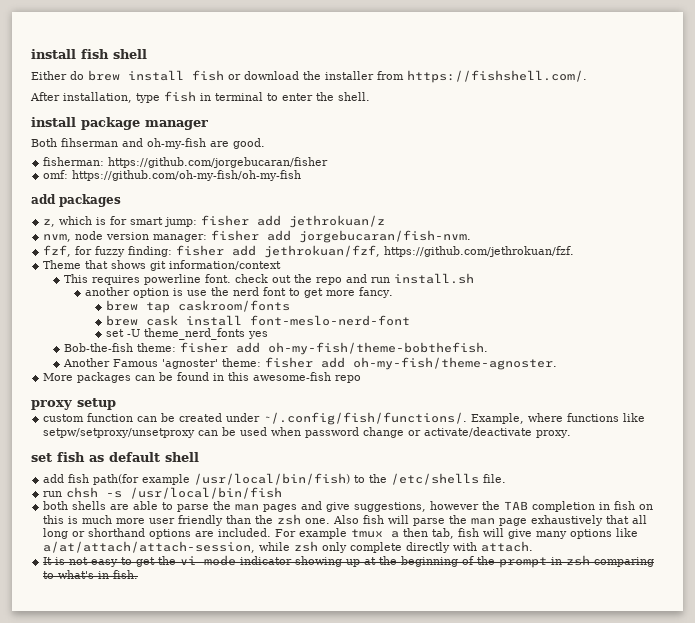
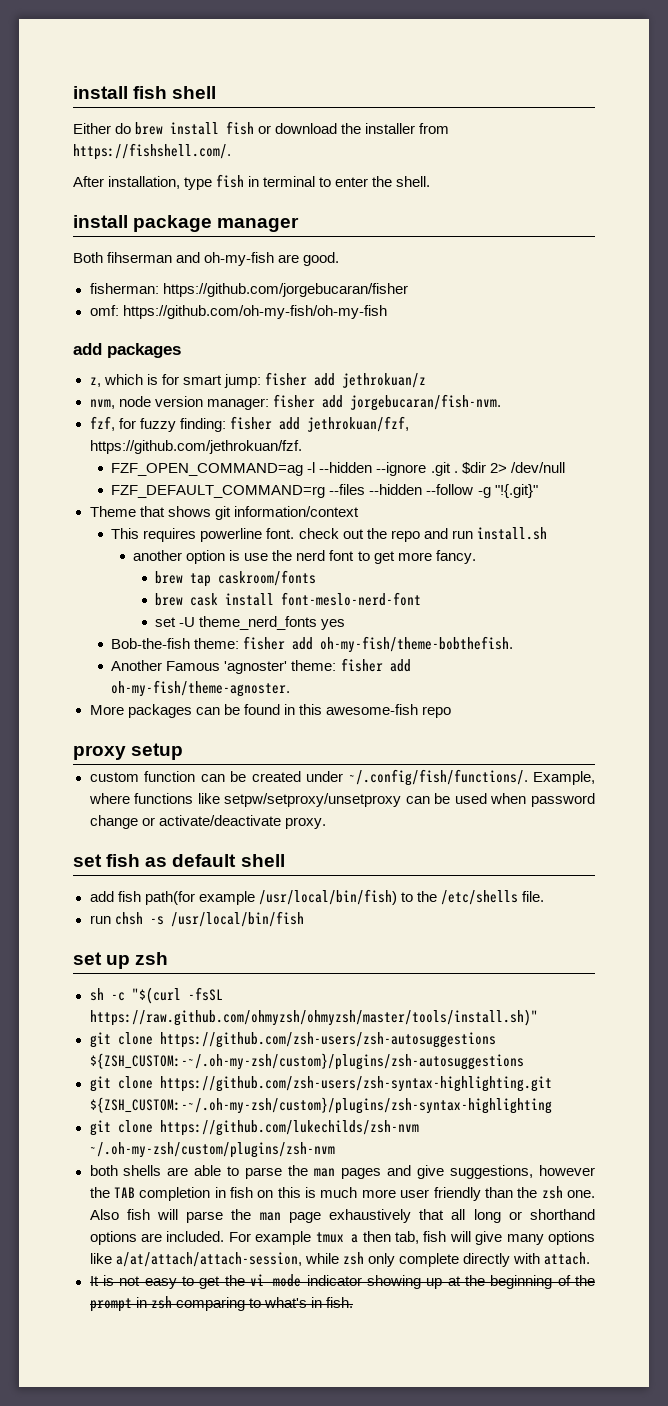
+ FZF_OPEN_COMMAND=ag -l --hidden --ignore .git . $dir 2> /dev/null
+ FZF_DEFAULT_COMMAND=rg --files --hidden --follow -g "!{.git}"
+ set up zsh
+ sh -c "$(curl -fsSL https://raw.github.com/ohmyzsh/ohmyzsh/master/tools/install.sh)"
+ git clone https://github.com/zsh-users/zsh-autosuggestions ${ZSH_CUSTOM:-~/.oh-my-zsh/custom}/plugins/zsh-autosuggestions
+ git clone https://github.com/zsh-users/zsh-syntax-highlighting.git ${ZSH_CUSTOM:-~/.oh-my-zsh/custom}/plugins/zsh-syntax-highlighting
+ git clone https://github.com/lukechilds/zsh-nvm ~/.oh-my-zsh/custom/plugins/zsh-nvm

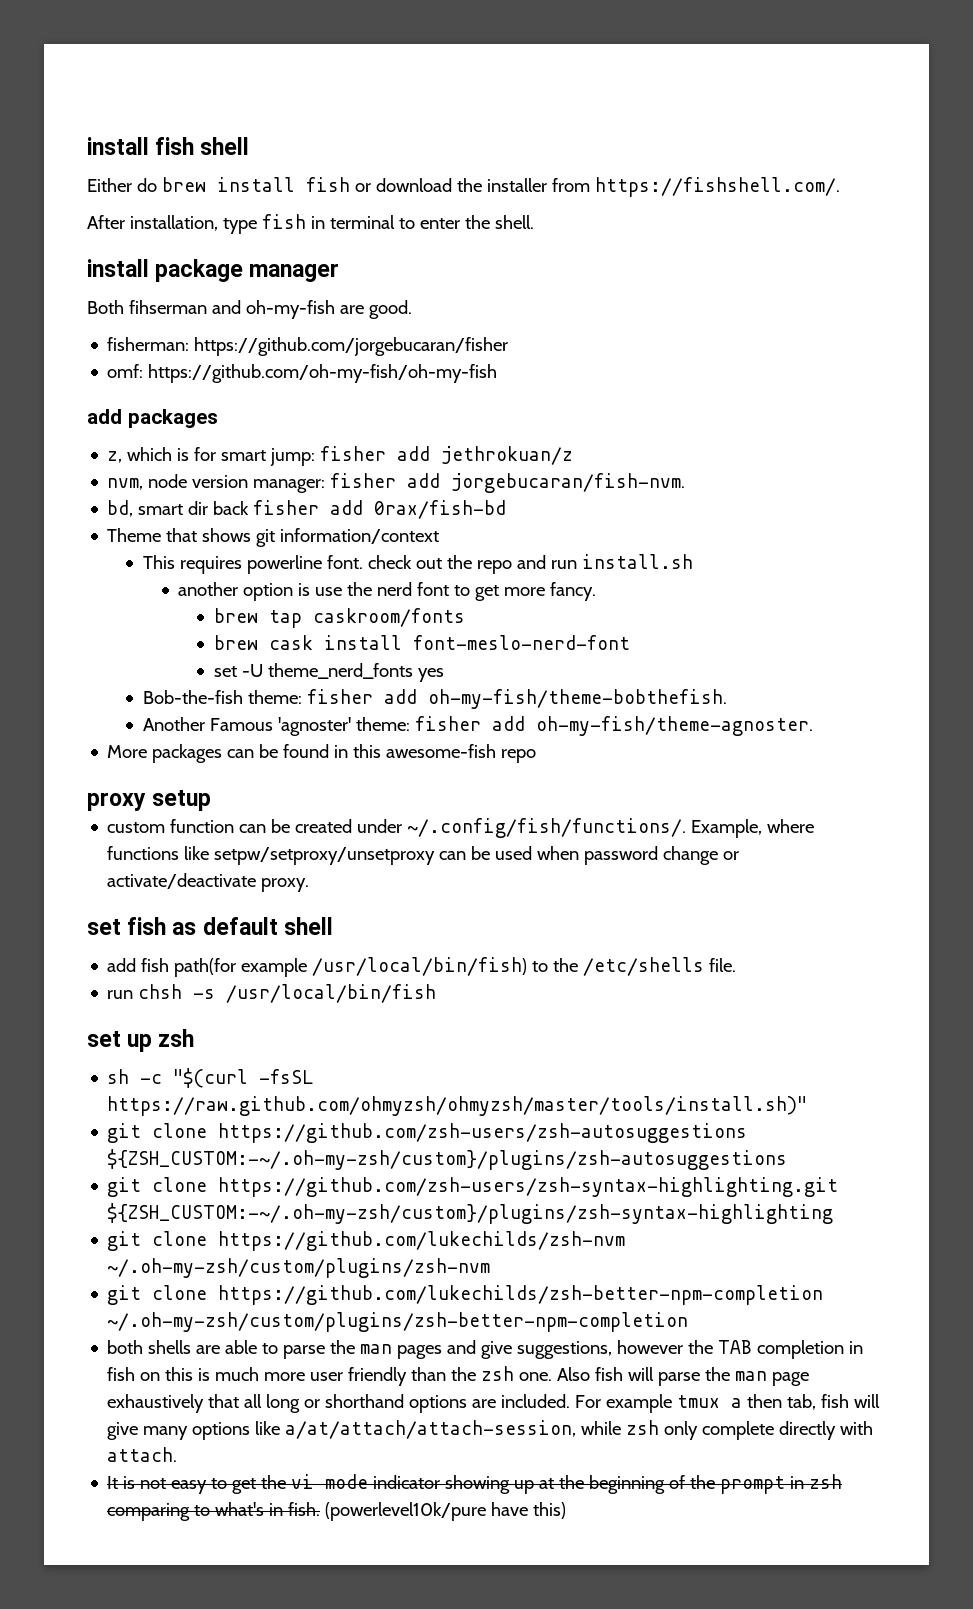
- fzf, for fuzzy finding: fisher add jethrokuan/fzf, https://github.com/jethrokuan/fzf.
- FZF_OPEN_COMMAND=ag -l --hidden --ignore .git . $dir 2> /dev/null
- FZF_DEFAULT_COMMAND=rg --files --hidden --follow -g "!{.git}"
+ bd, smart dir back fisher add 0rax/fish-bd
+ git clone https://github.com/lukechilds/zsh-better-npm-completion ~/.oh-my-zsh/custom/plugins/zsh-better-npm-completion
+ (powerlevel10k/pure have this)

